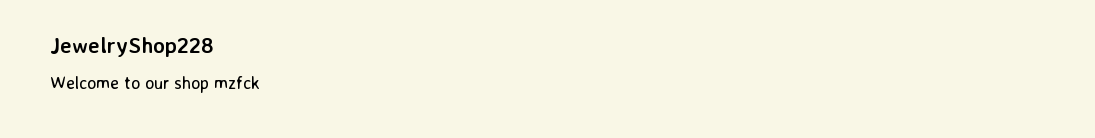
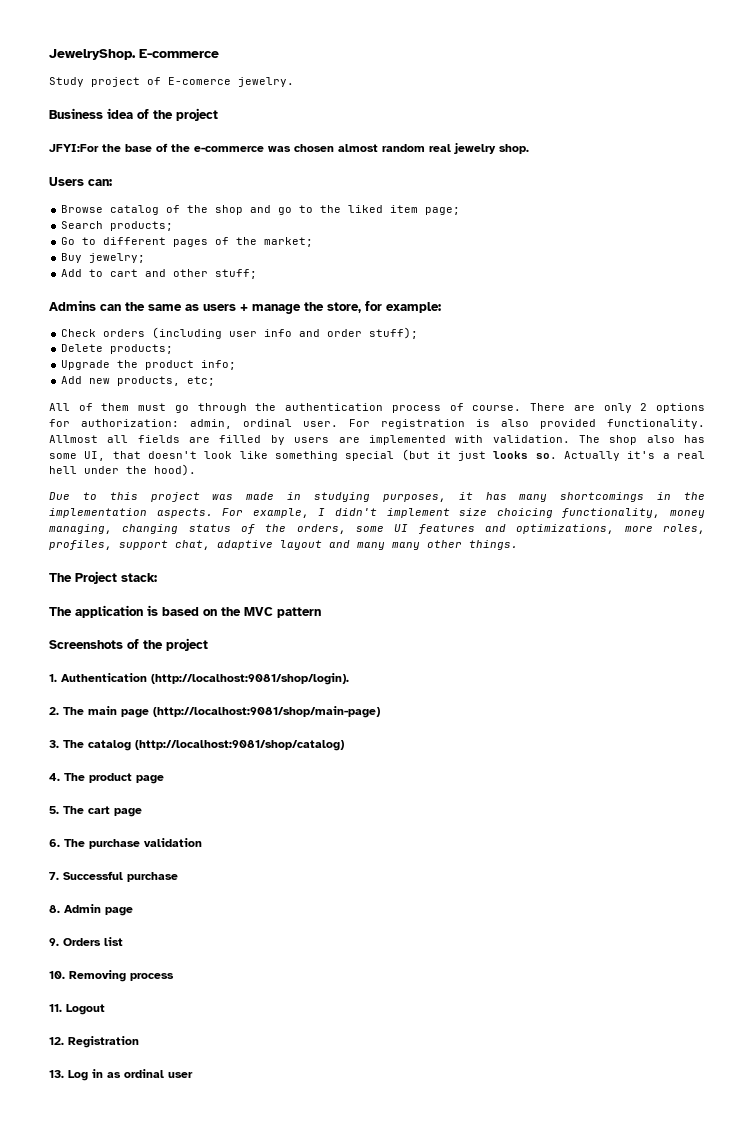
- JewelryShop228
- Welcome to our shop mzfck
+ JewelryShop. E-commerce
+ Study project of E-comerce jewelry.
+ Business idea of the project
+ JFYI:For the base of the e-commerce was chosen almost random real jewelry shop.
+ Users can:
+ Browse catalog of the shop and go to the liked item page;
+ Search products;
+ Go to different pages of the market;
+ Buy jewelry;
+ Add to cart and other stuff;
+ Admins can the same as users + manage the store, for example:
+ Check orders (including user info and order stuff);
+ Delete products;
+ Upgrade the product info;
+ Add new products, etc;
+ All of them must go through the authentication process of course. There are only 2 options for authorization: admin, ordinal user. For registration is also provided functionality. Allmost all fields are filled by users are implemented with validation. The shop also has some UI, that doesn't look like something special (but it just looks so. Actually it's a real hell under the hood).
+ Due to this project was made in studying purposes, it has many shortcomings in the implementation aspects. For example, I didn't implement size choicing functionality, money managing, changing status of the orders, some UI features and optimizations, more roles, profiles, support chat, adaptive layout and many many other things.
+ The Project stack:
+ The application is based on the MVC pattern
+ Screenshots of the project
+ 1. Authentication (http://localhost:9081/shop/login).
+ 2. The main page (http://localhost:9081/shop/main-page)
+ 3. The catalog (http://localhost:9081/shop/catalog)
+ 4. The product page
+ 5. The cart page
+ 6. The purchase validation
+ 7. Successful purchase
+ 8. Admin page
+ 9. Orders list
+ 10. Removing process
+ 11. Logout
+ 12. Registration
+ 13. Log in as ordinal user

